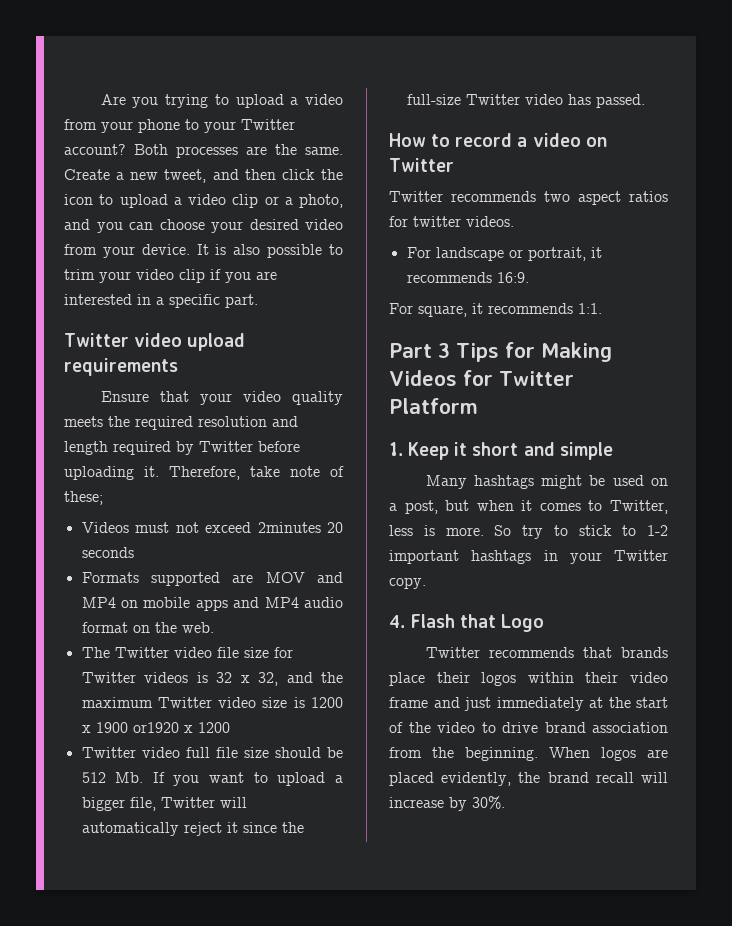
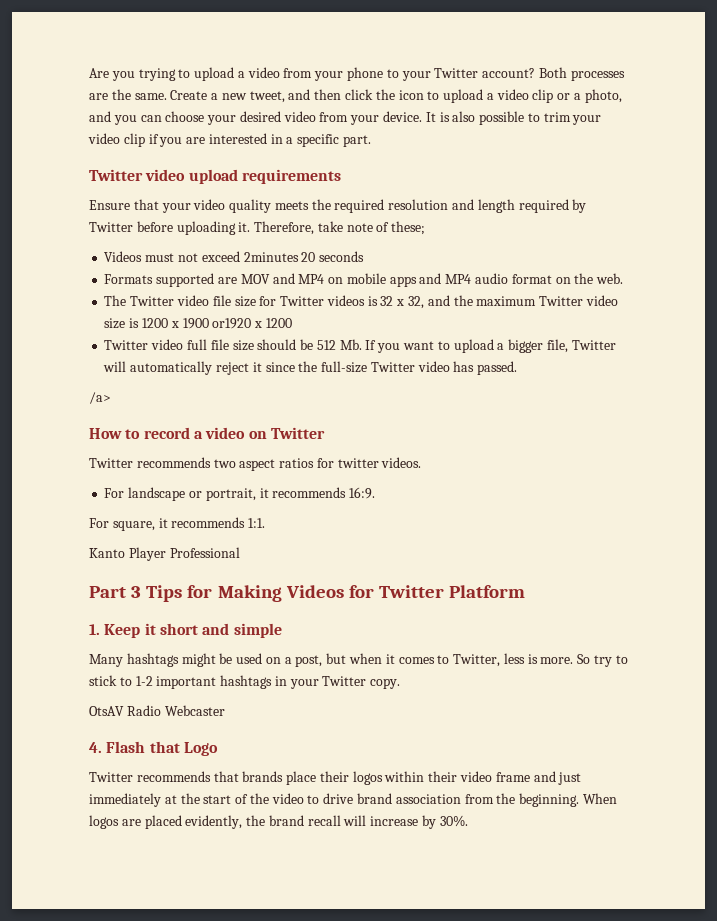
+ /a>
+ Kanto Player Professional
+ OtsAV Radio Webcaster

